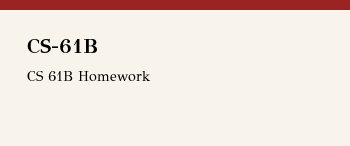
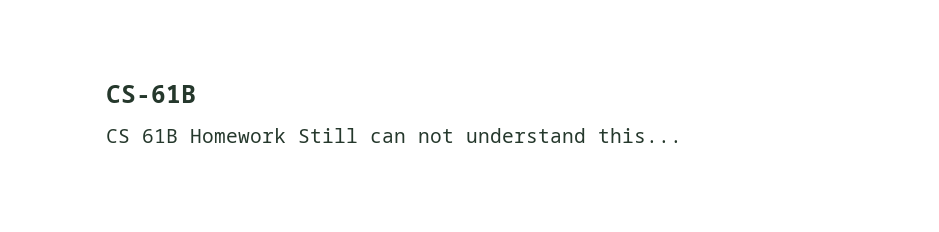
- CS 61B Homework
+ CS 61B Homework Still can not understand this...

